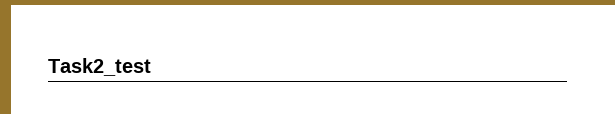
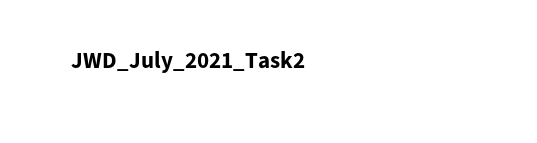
- Task2_test
+ JWD_July_2021_Task2

